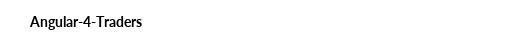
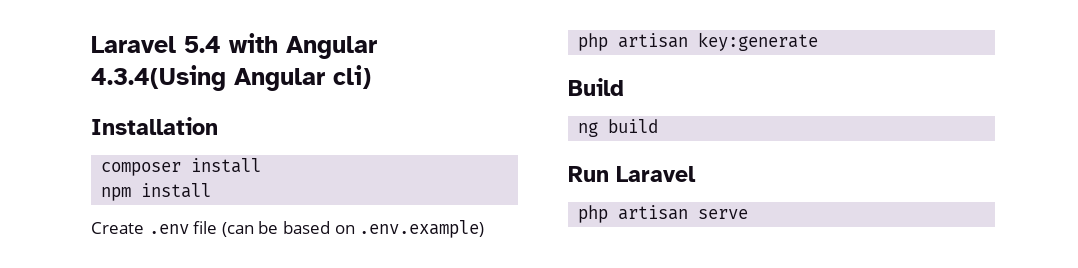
- Angular-4-Traders
+ Laravel 5.4 with Angular 4.3.4(Using Angular cli)
+ Installation
+ composer install
+ npm install
+ Create .env file (can be based on .env.example)
+ php artisan key:generate
+ Build
+ ng build
+ Run Laravel
+ php artisan serve

